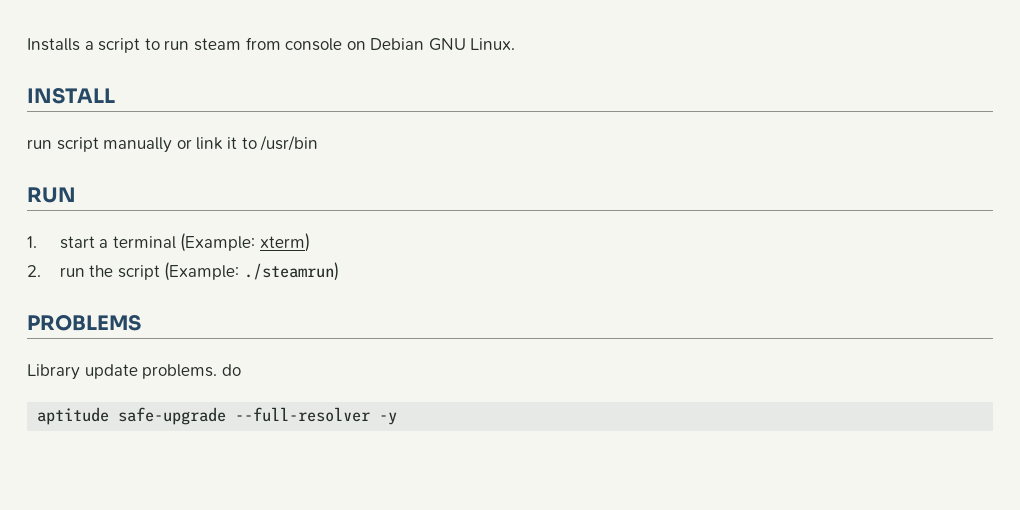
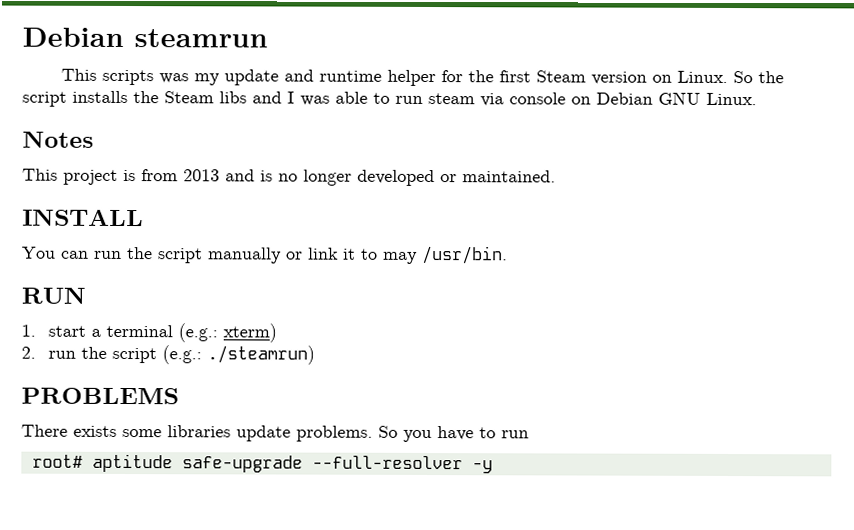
- Installs a script to run steam from console on Debian GNU Linux.
+ Debian steamrun
+ This scripts was my update and runtime helper for the first Steam version on Linux. So the script installs the Steam libs and I was able to run steam via console on Debian GNU Linux.
+ Notes
+ This project is from 2013 and is no longer developed or maintained.
  INSTALL
- run script manually or link it to /usr/bin
+ You can run the script manually or link it to may /usr/bin.
- 1. start a terminal (Example: xterm)
+ 1. start a terminal (e.g.: xterm)
- 2. run the script (Example: ./steamrun)
+ 2. run the script (e.g.: ./steamrun)
- Library update problems. do
- aptitude safe-upgrade --full-resolver -y
+ There exists some libraries update problems. So you have to run
+ root# aptitude safe-upgrade --full-resolver -y

